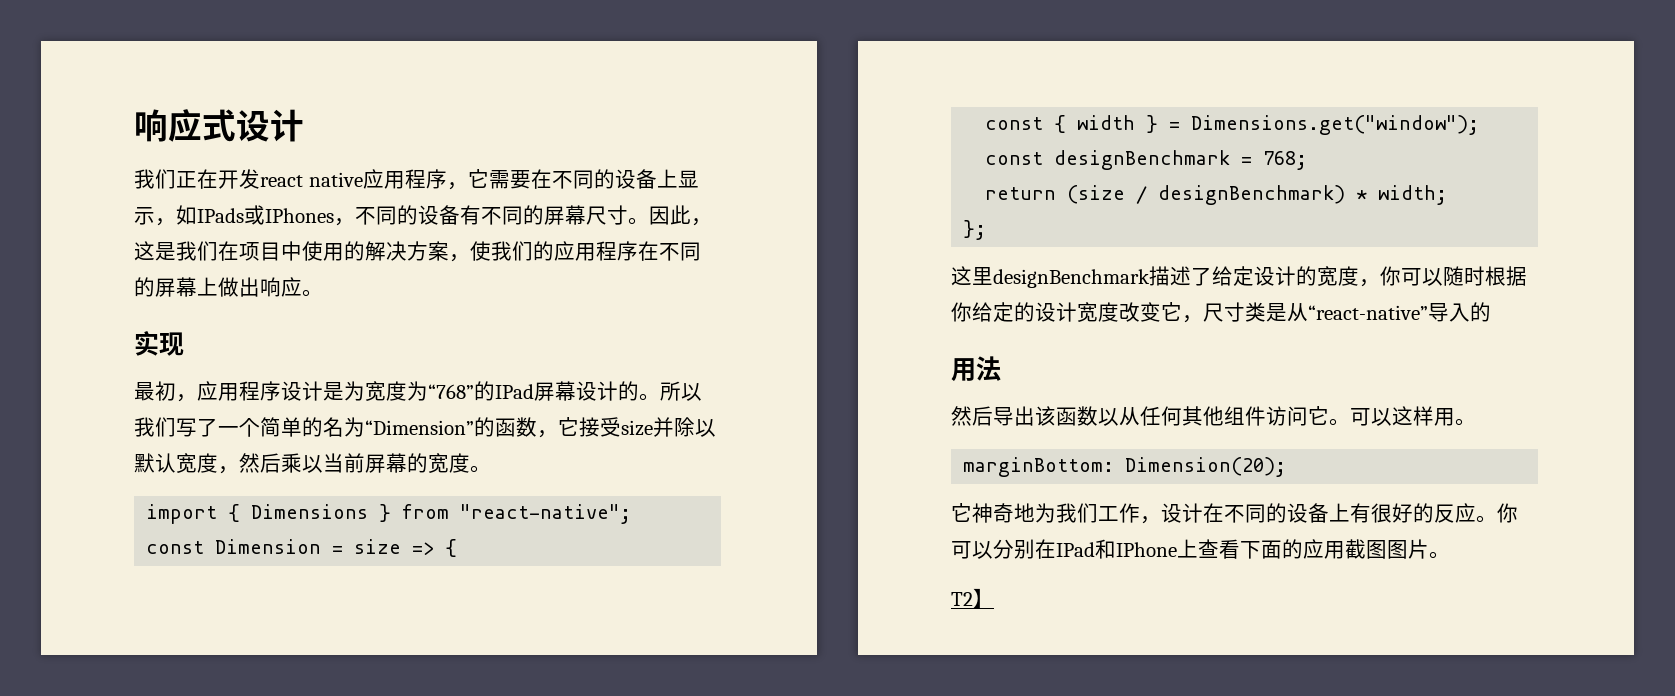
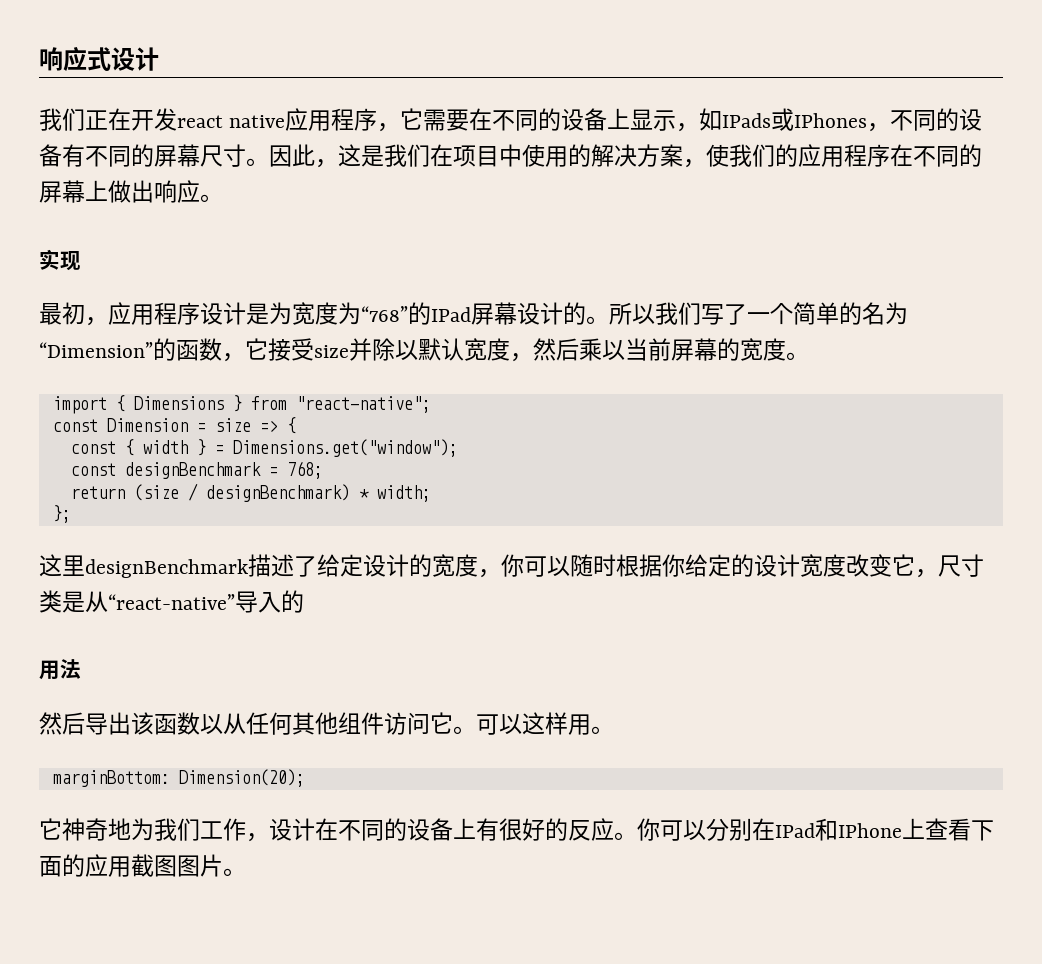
- T2】

